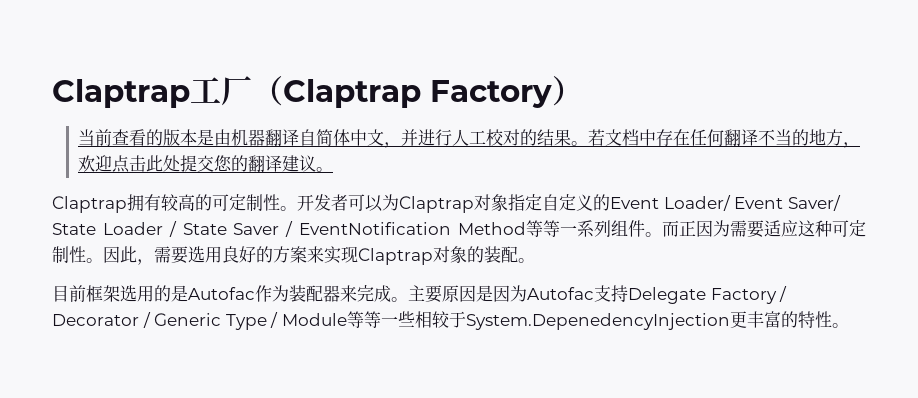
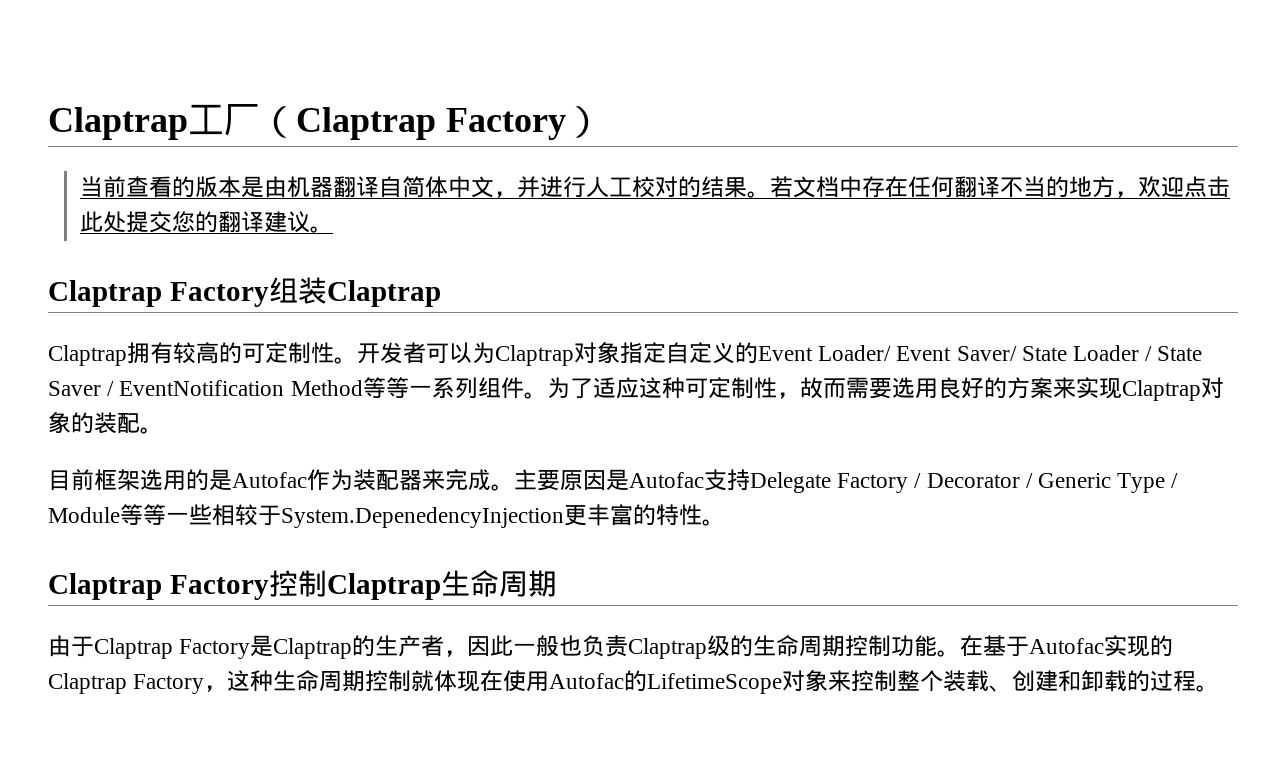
+ Claptrap Factory组装Claptrap
- 而正因为需要适应这种可定制性。因此，需要选用良好的方案来实现Claptrap对象的装配。
+ 为了适应这种可定制性，故而需要选用良好的方案来实现Claptrap对象的装配。
- 主要原因是因为Autofac支持Delegate Factory / Decorator / Generic Type / Module等等一些相较于System.DepenedencyInjection更丰富的特性。
+ 主要原因是Autofac支持Delegate Factory / Decorator / Generic Type / Module等等一些相较于System.DepenedencyInjection更丰富的特性。
+ Claptrap Factory控制Claptrap生命周期
+ 由于Claptrap Factory是Claptrap的生产者，因此一般也负责Claptrap级的生命周期控制功能。在基于Autofac实现的Claptrap Factory，这种生命周期控制就体现在使用Autofac的LifetimeScope对象来控制整个装载、创建和卸载的过程。

